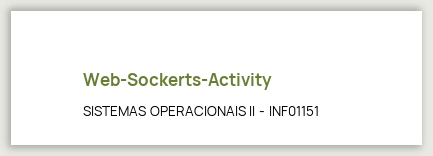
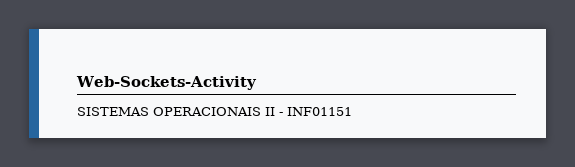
- Web-Sockerts-Activity
+ Web-Sockets-Activity

